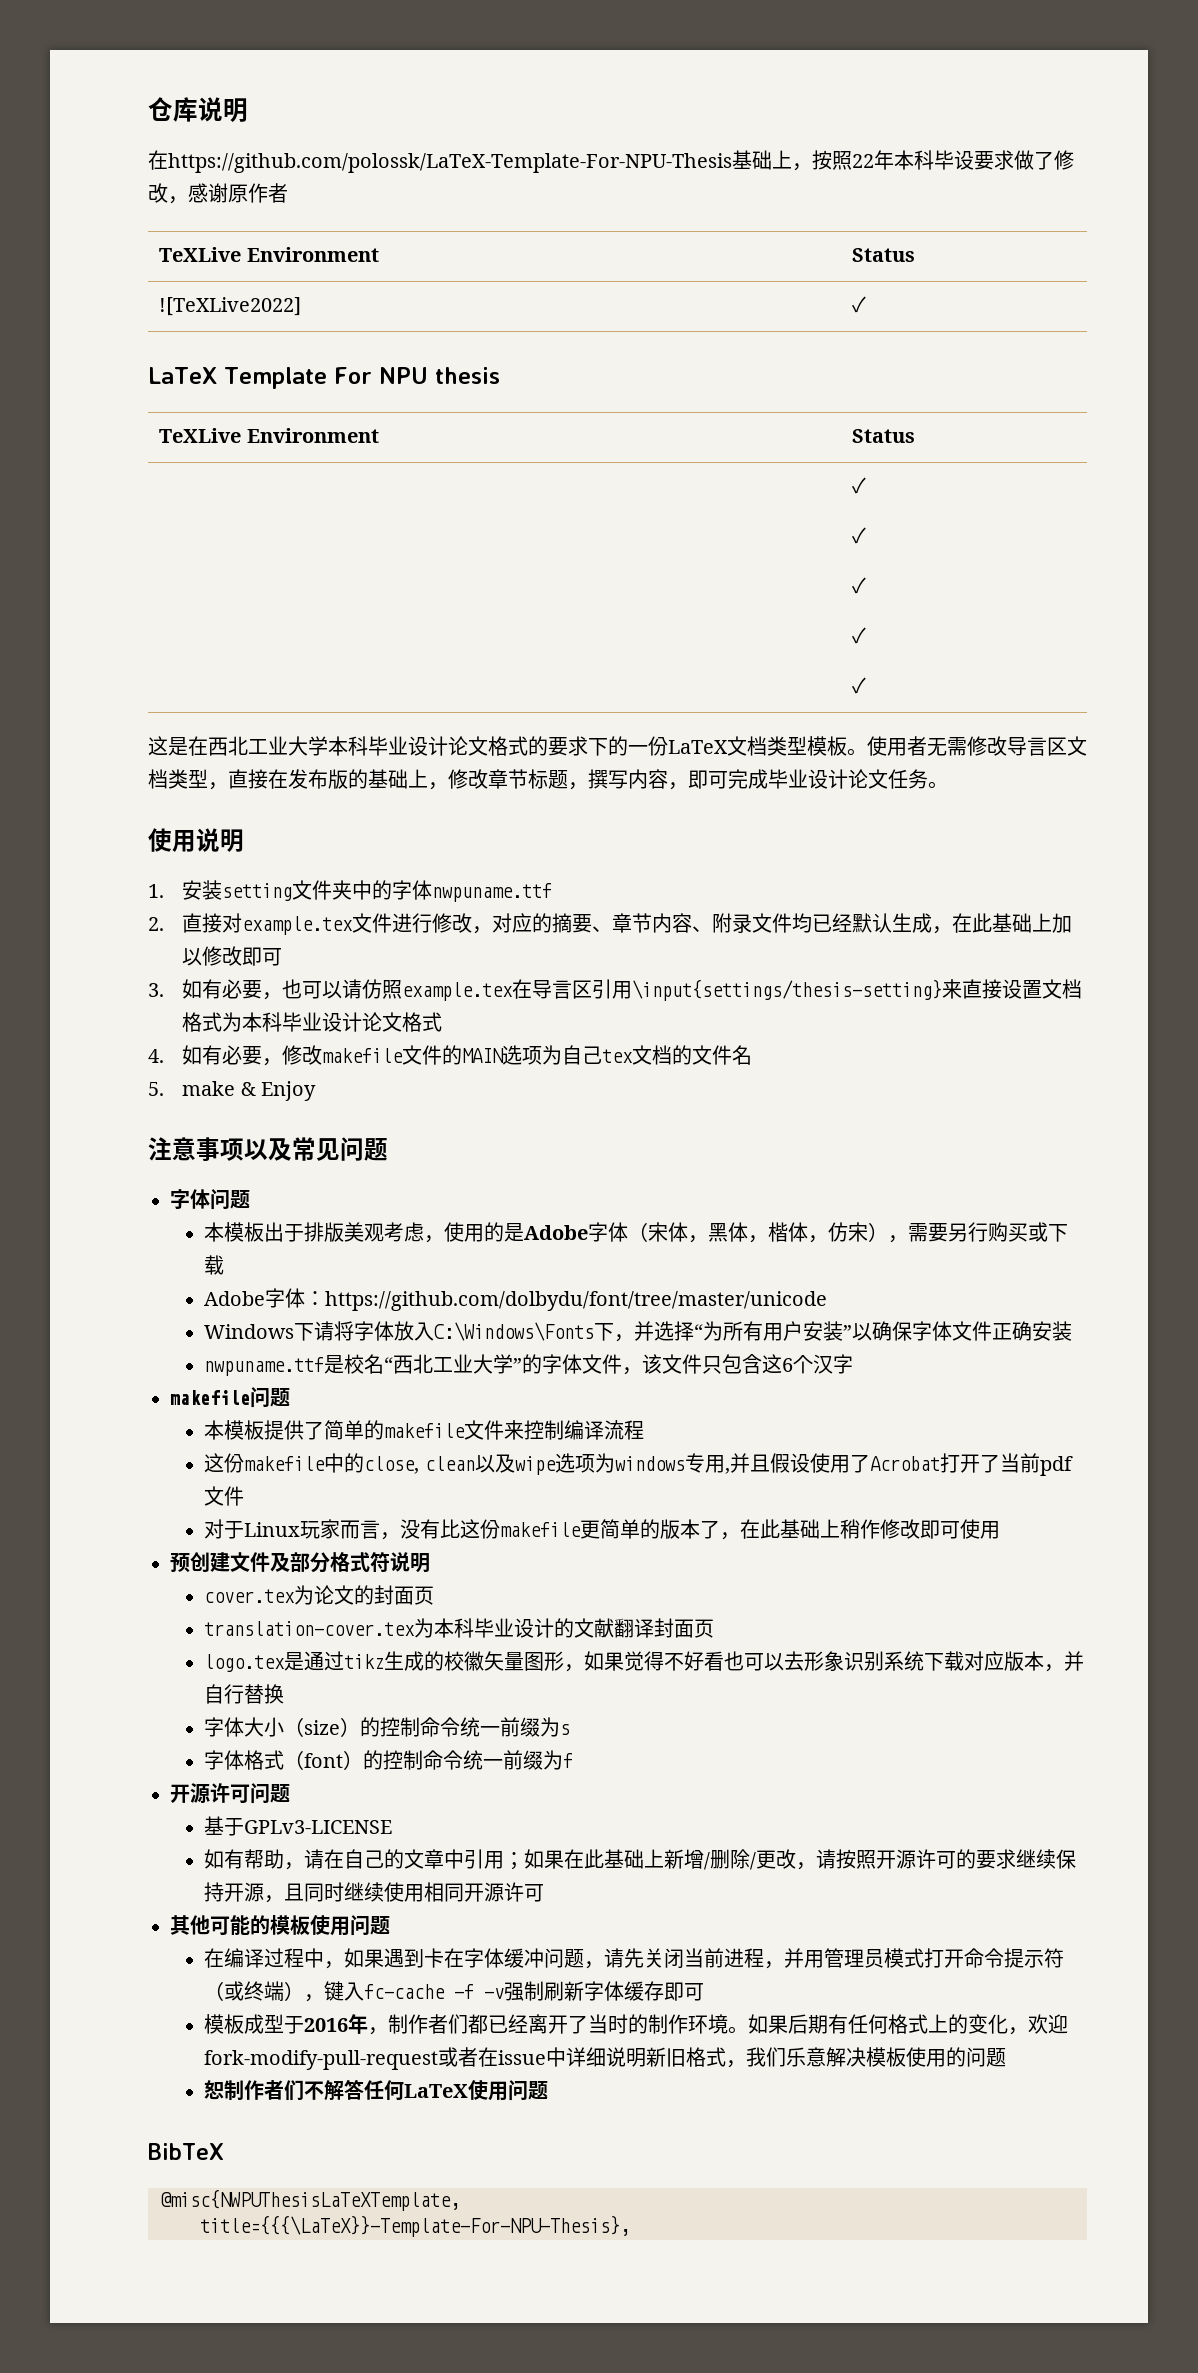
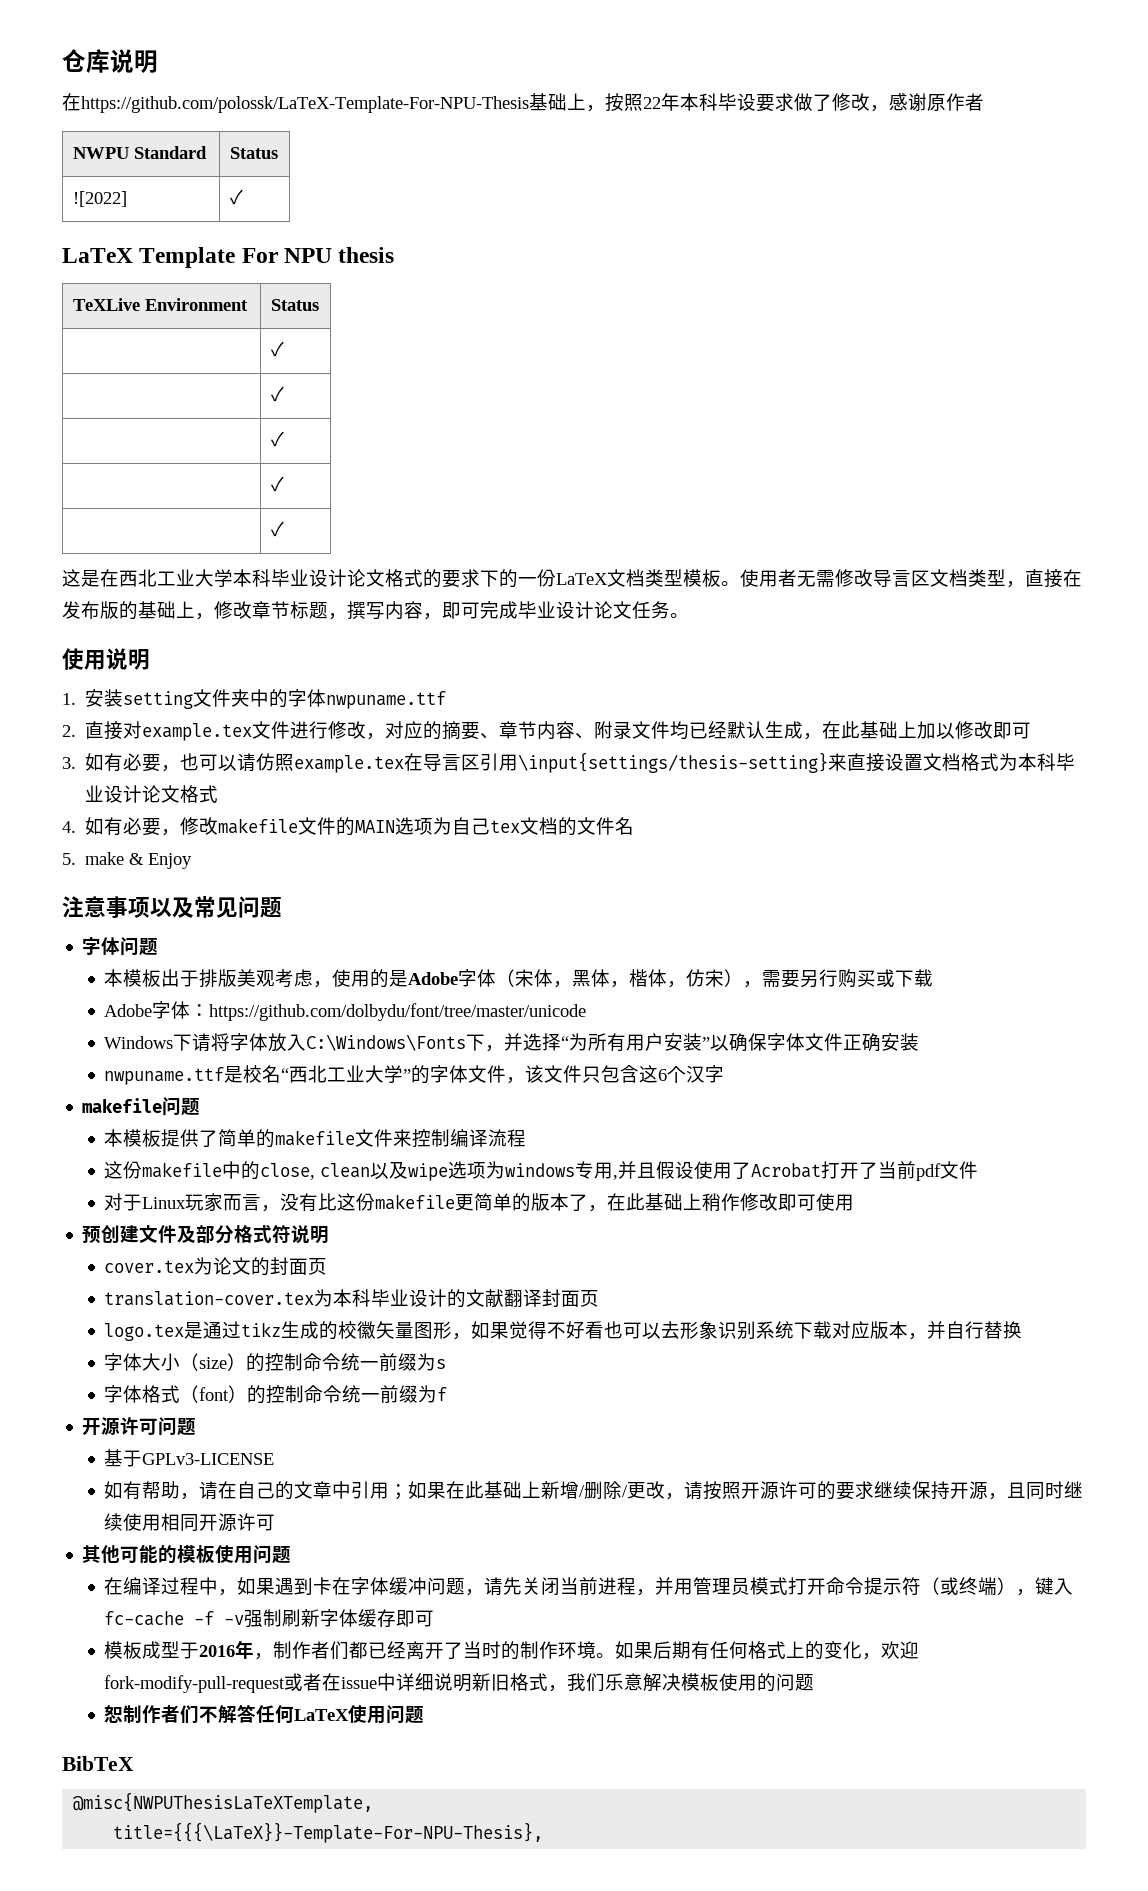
  在https://github.com/polossk/LaTeX-Template-For-NPU-Thesis基础上，按照22年本科毕设要求做了修改，感谢原作者
- TeXLive Environment | Status
- ![TeXLive2022] | ✓
+ NWPU Standard | Status
+ ![2022] | ✓

